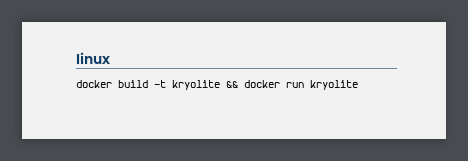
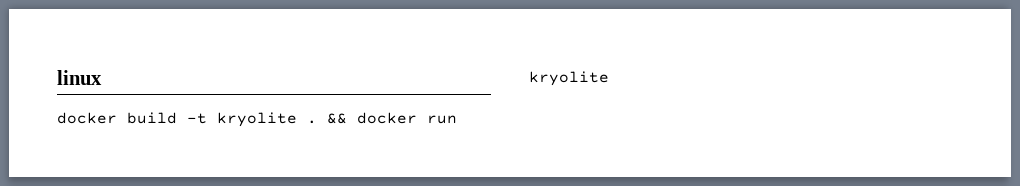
- docker build -t kryolite && docker run kryolite
+ docker build -t kryolite . && docker run kryolite

